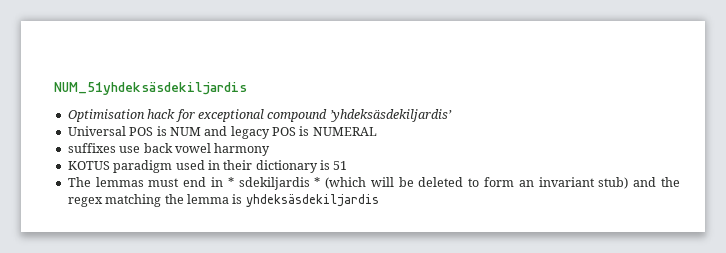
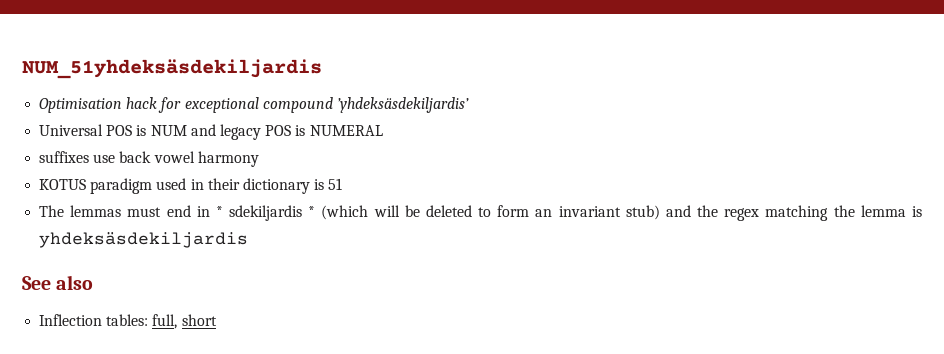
+ See also
+ Inflection tables: full, short

